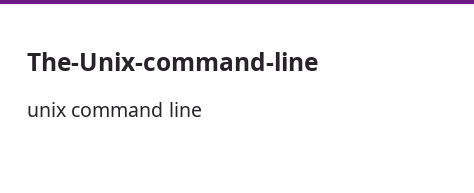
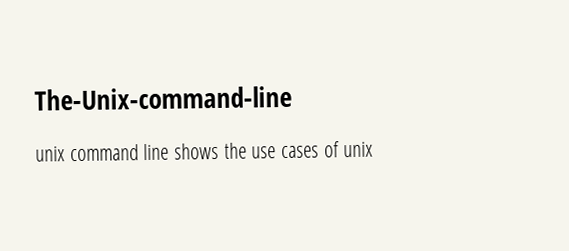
- unix command line
+ unix command line shows the use cases of unix

